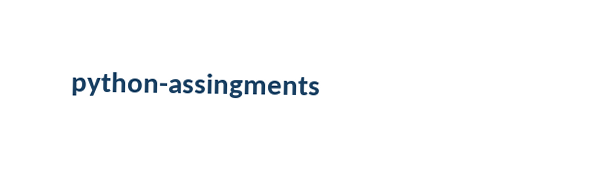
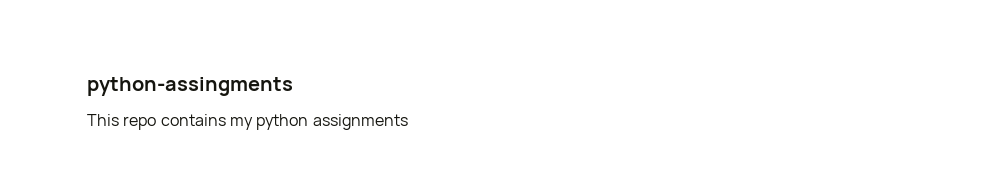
+ This repo contains my python assignments

